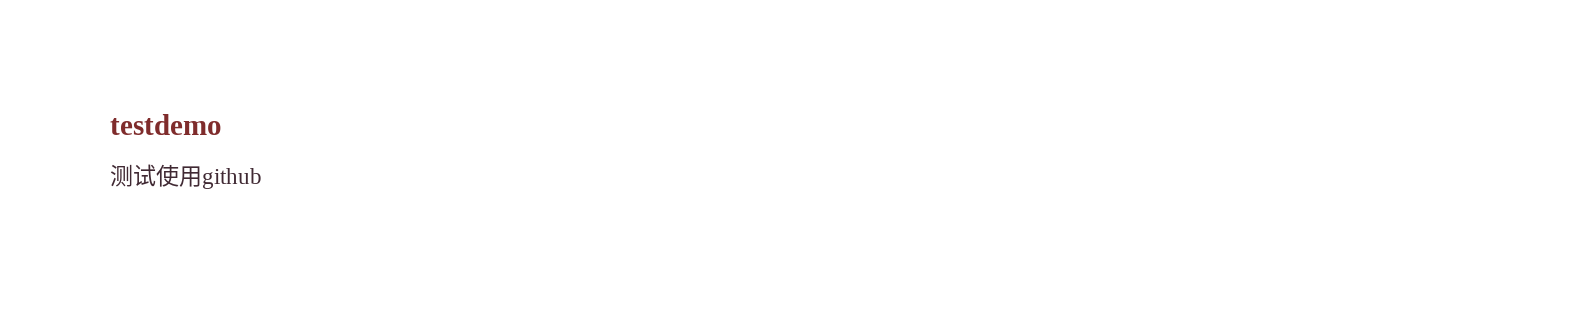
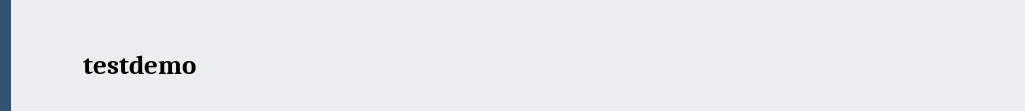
- 测试使用github

